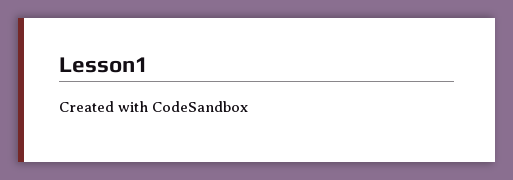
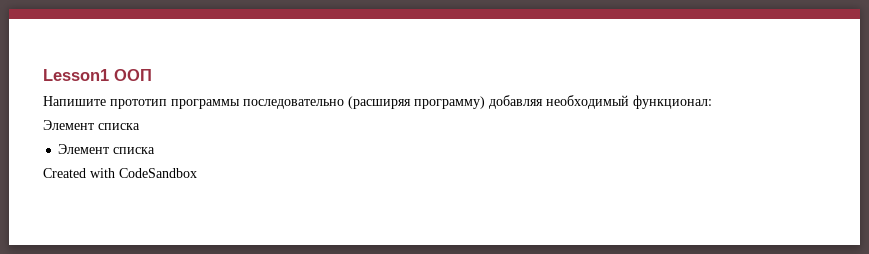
- Lesson1
+ Lesson1 ООП
+ Напишите прототип программы последовательно (расширяя программу) добавляя необходимый функционал:
+ Элемент списка
+ Элемент списка

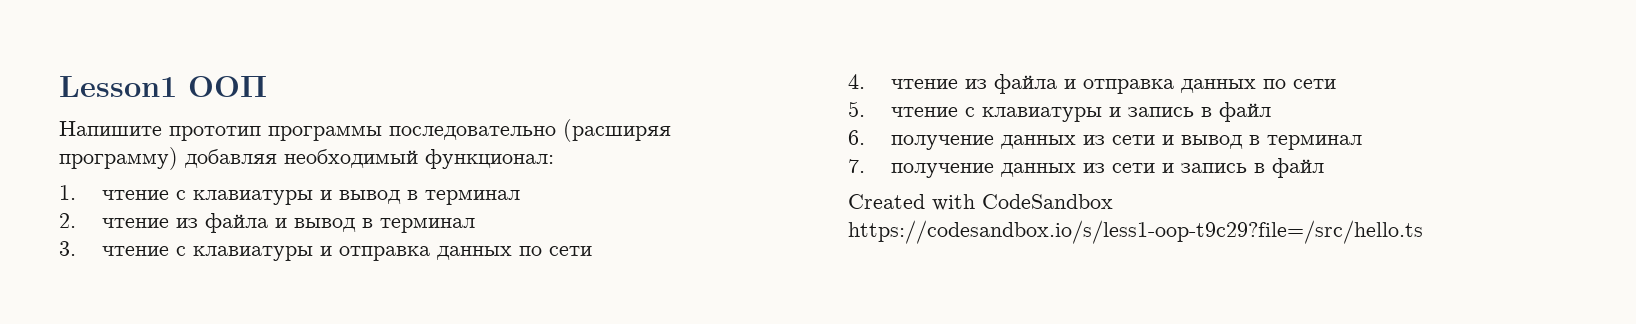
  Напишите прототип программы последовательно (расширяя программу) добавляя необходимый функционал:
- Элемент списка
- Элемент списка
+ 1. чтение с клавиатуры и вывод в терминал
+ 2. чтение из файла и вывод в терминал
+ 3. чтение с клавиатуры и отправка данных по сети
+ 4. чтение из файла и отправка данных по сети
+ 5. чтение с клавиатуры и запись в файл
+ 6. получение данных из сети и вывод в терминал
+ 7. получение данных из сети и запись в файл
- Created with CodeSandbox
+ Created with CodeSandbox https://codesandbox.io/s/less1-oop-t9c29?file=/src/hello.ts

